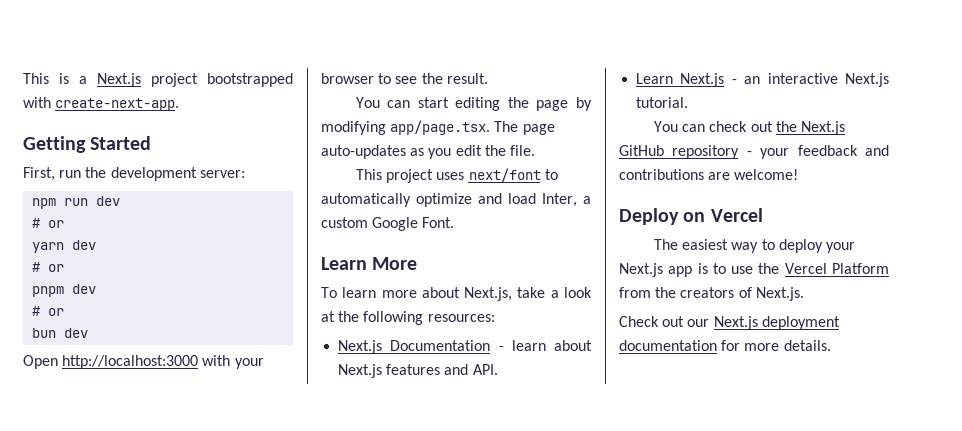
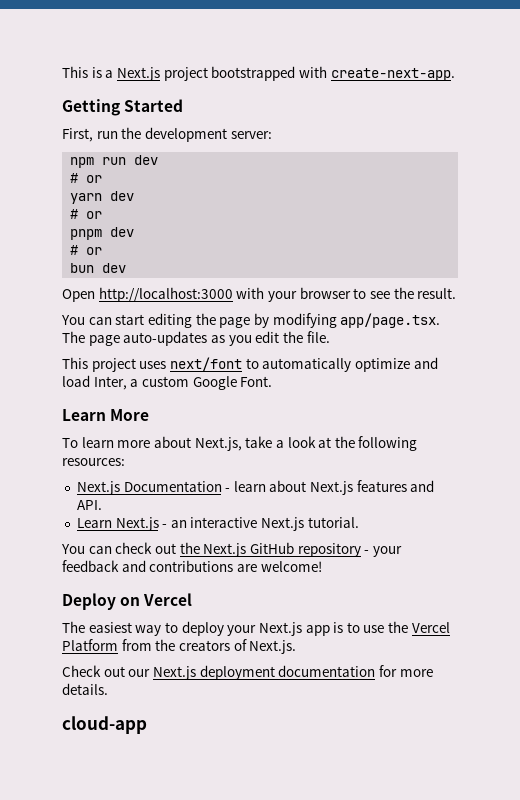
+ cloud-app

